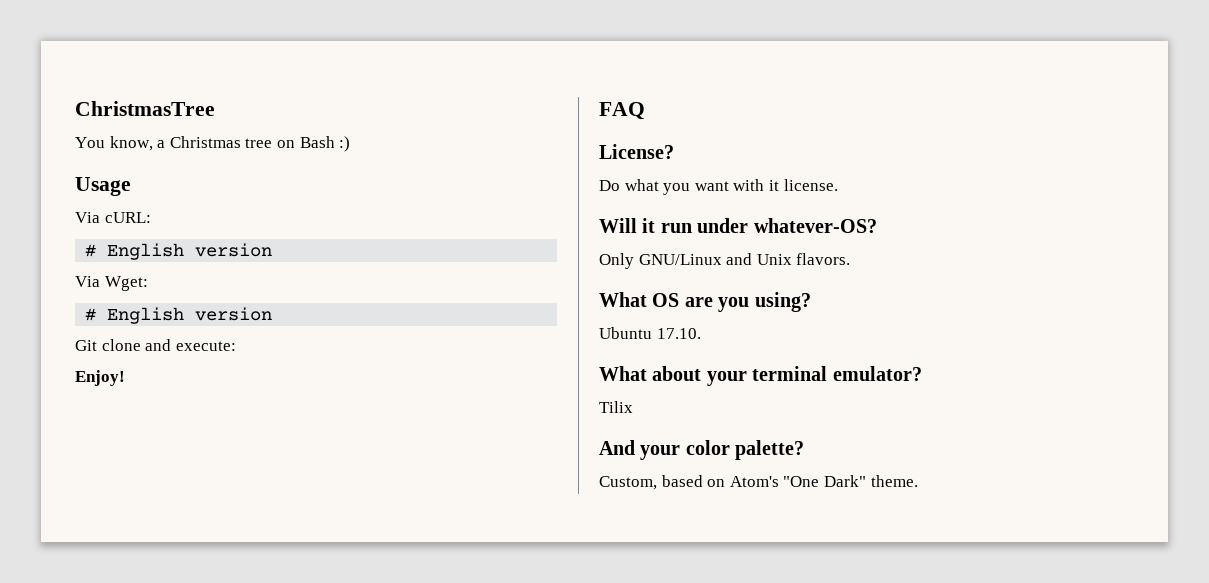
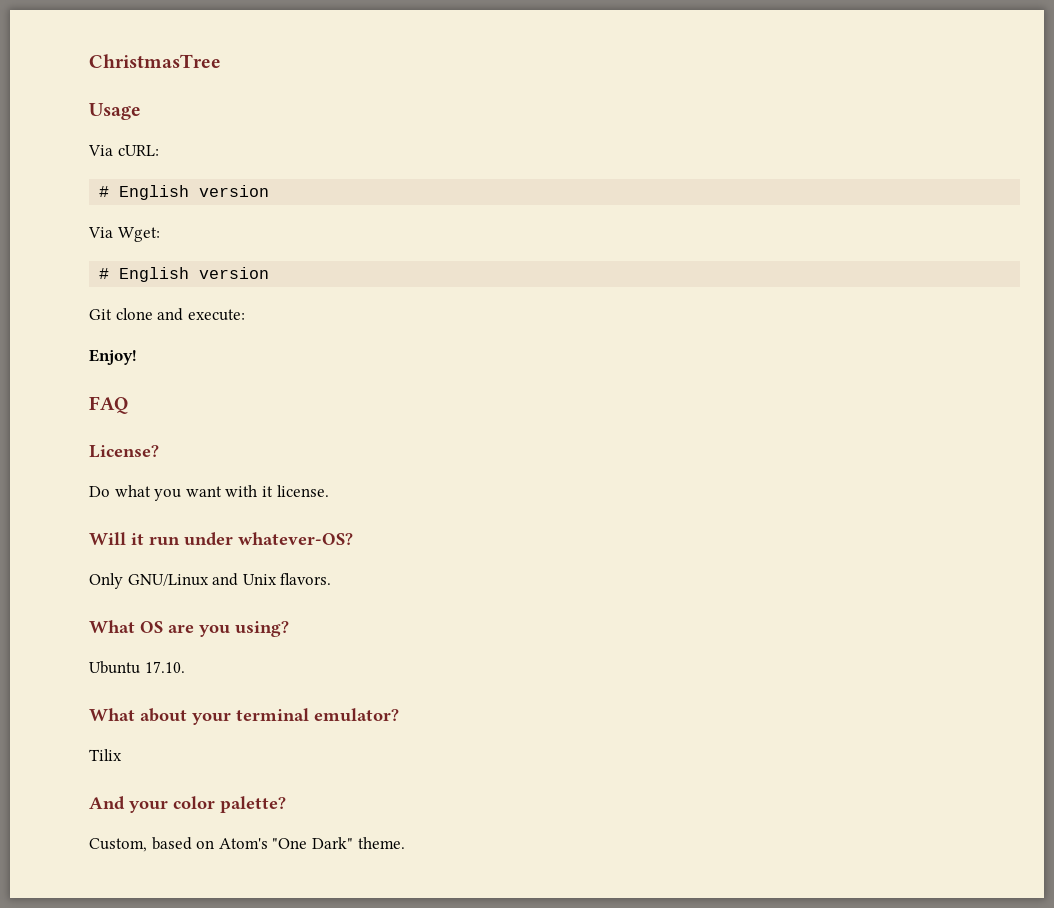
- You know, a Christmas tree on Bash :)

